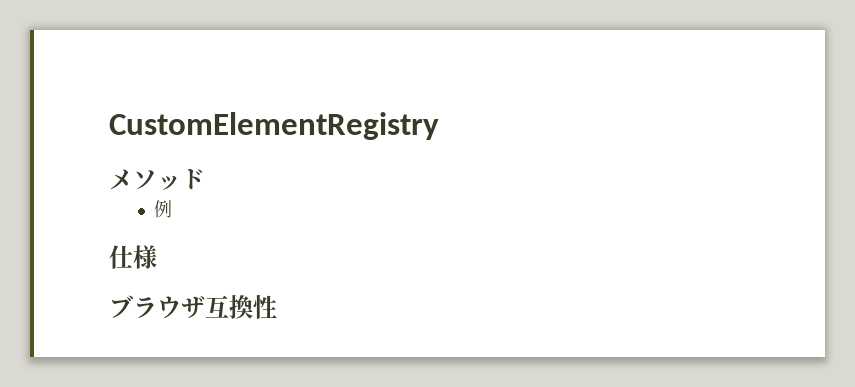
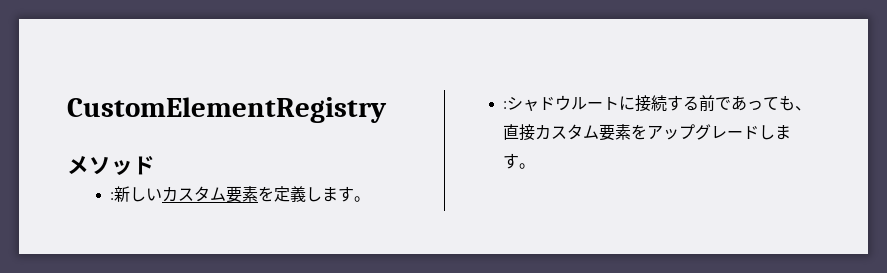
- 例
- 仕様
- ブラウザ互換性
+ :新しいカスタム要素を定義します。
+ :シャドウルートに接続する前であっても、直接カスタム要素をアップグレードします。

